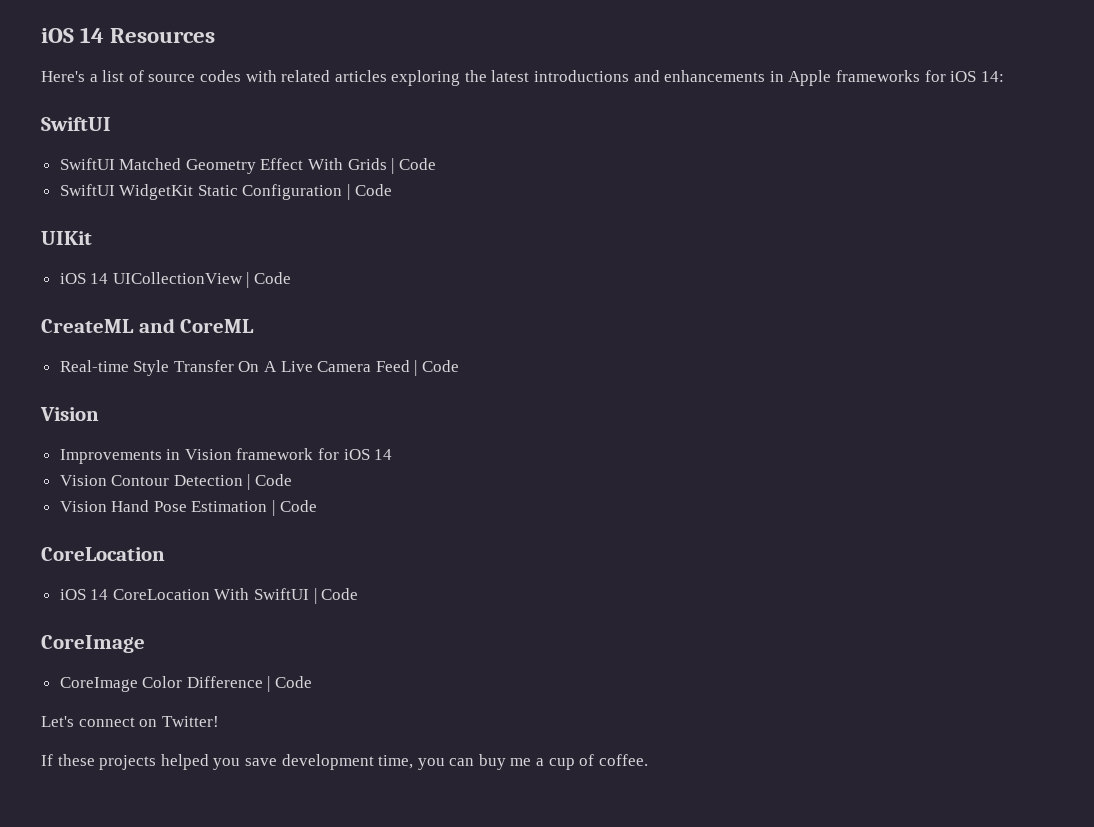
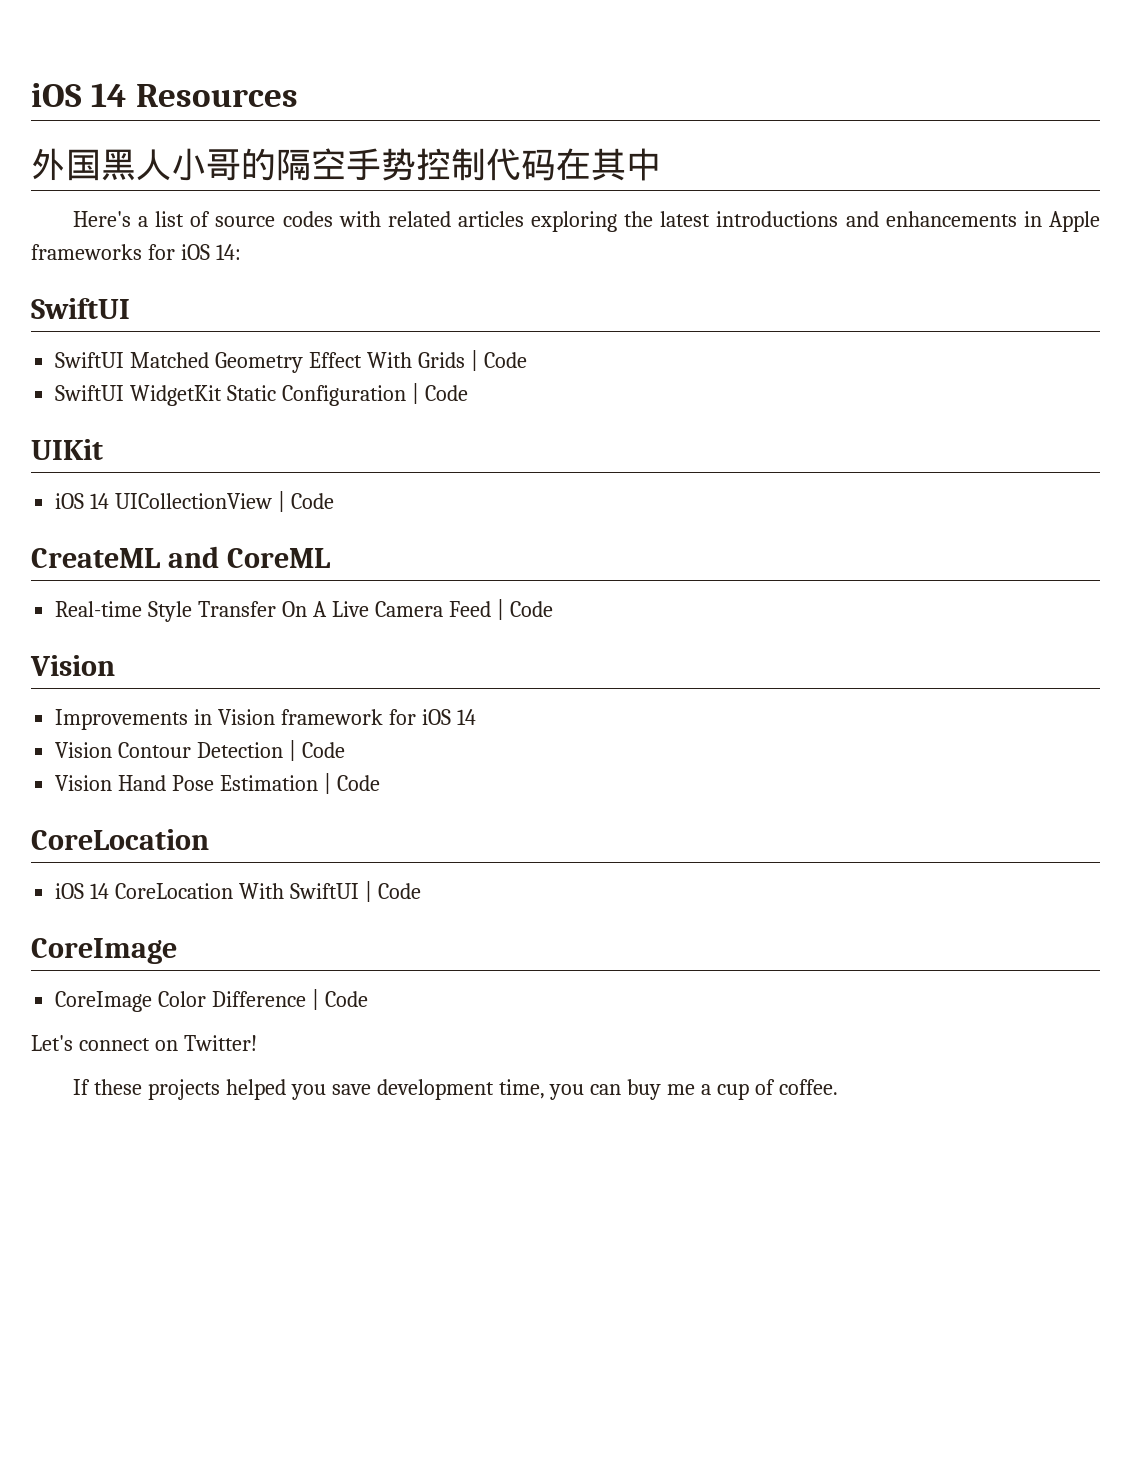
+ 外国黑人小哥的隔空手势控制代码在其中

